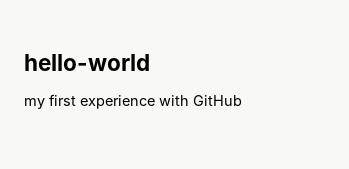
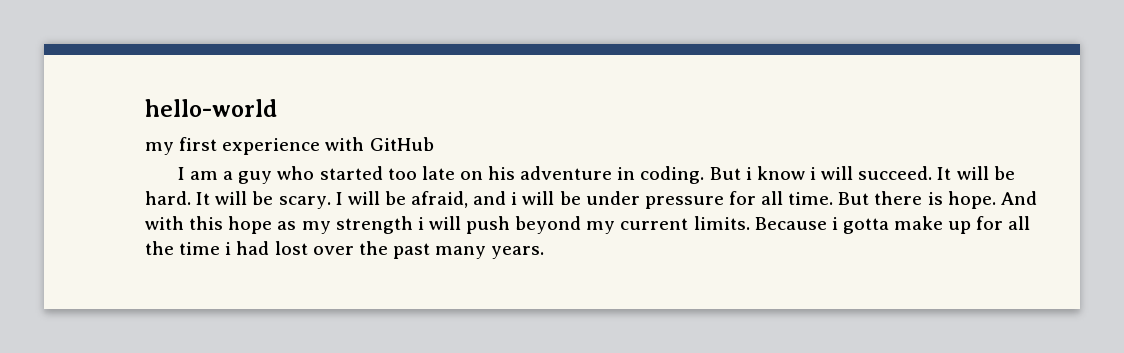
+ I am a guy who started too late on his adventure in coding. But i know i will succeed. It will be hard. It will be scary. I will be afraid, and i will be under pressure for all time. But there is hope. And with this hope as my strength i will push beyond my current limits. Because i gotta make up for all the time i had lost over the past many years.

